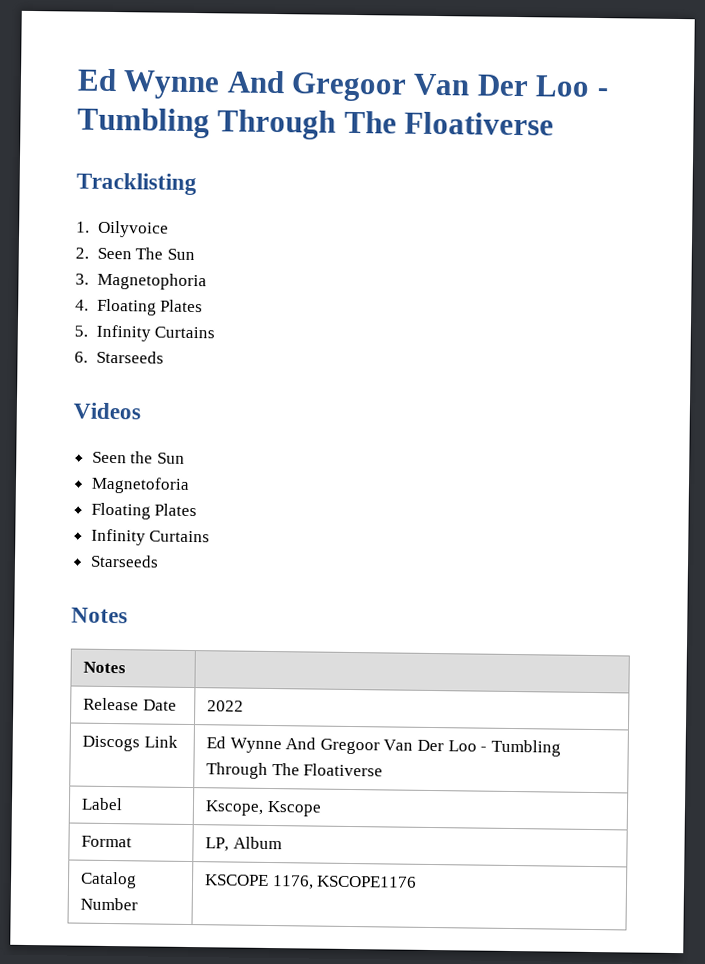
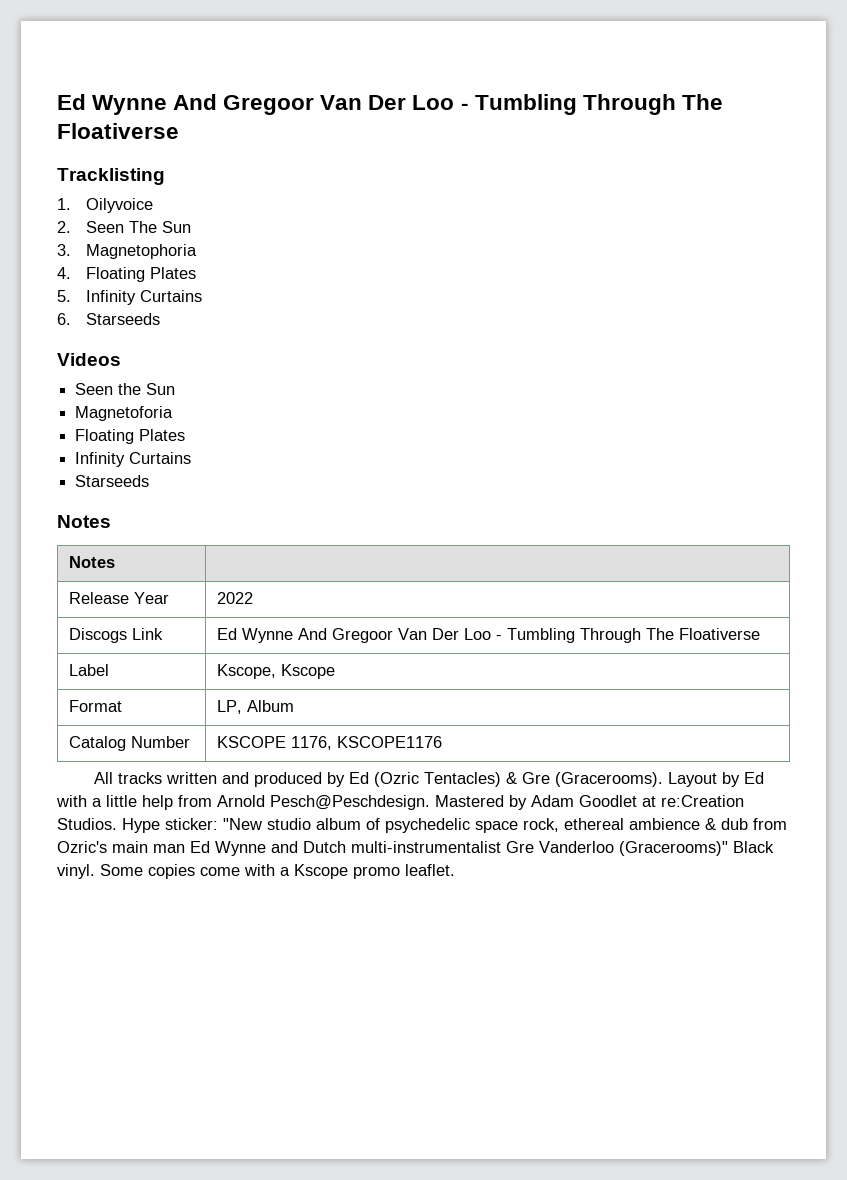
- Release Date | 2022
+ Release Year | 2022
+ All tracks written and produced by Ed (Ozric Tentacles) & Gre (Gracerooms). Layout by Ed with a little help from Arnold Pesch@Peschdesign. Mastered by Adam Goodlet at re:Creation Studios. Hype sticker: "New studio album of psychedelic space rock, ethereal ambience & dub from Ozric's main man Ed Wynne and Dutch multi-instrumentalist Gre Vanderloo (Gracerooms)" Black vinyl. Some copies come with a Kscope promo leaflet.

